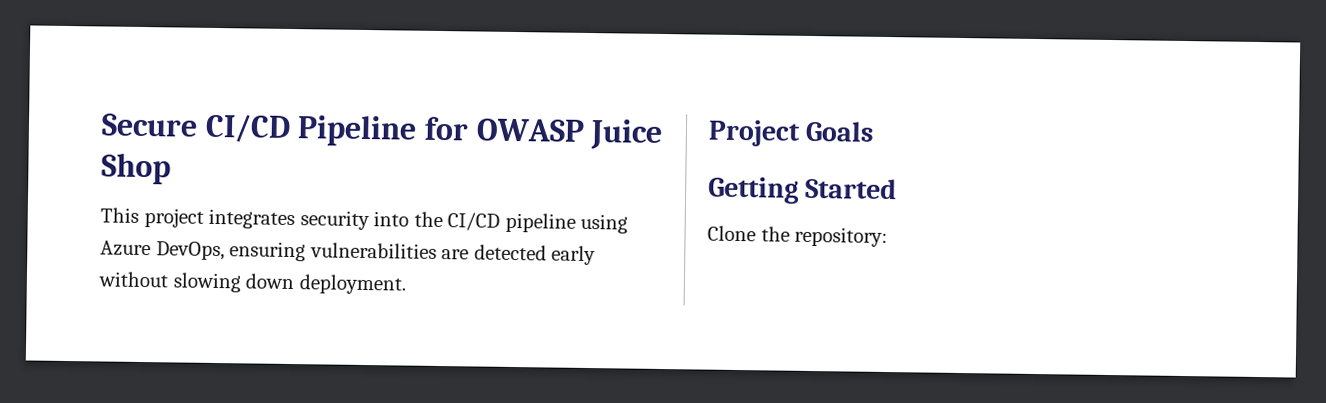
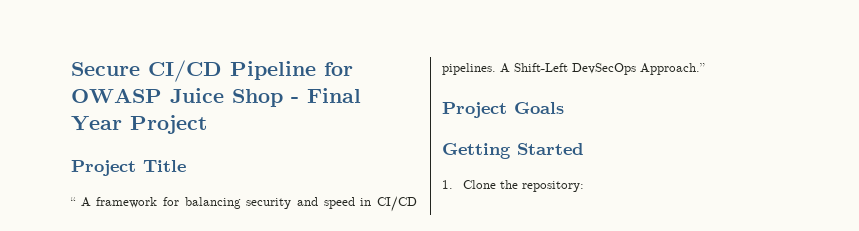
- Secure CI/CD Pipeline for OWASP Juice Shop
- This project integrates security into the CI/CD pipeline using Azure DevOps, ensuring vulnerabilities are detected early without slowing down deployment.
+ Secure CI/CD Pipeline for OWASP Juice Shop - Final Year Project
+ Project Title
+ “ A framework for balancing security and speed in CI/CD pipelines. A Shift-Left DevSecOps Approach.”
- Clone the repository:
+ 1. Clone the repository:

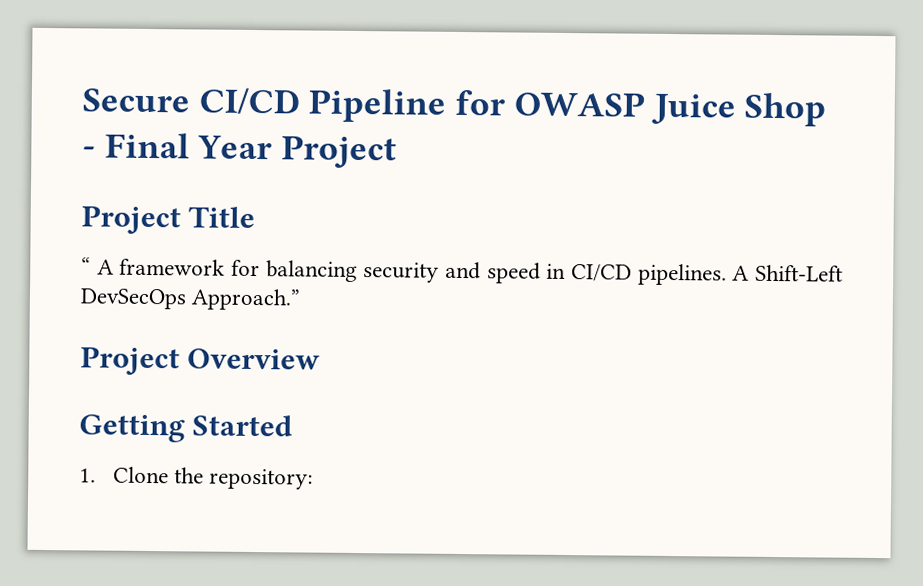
- Project Goals
+ Project Overview

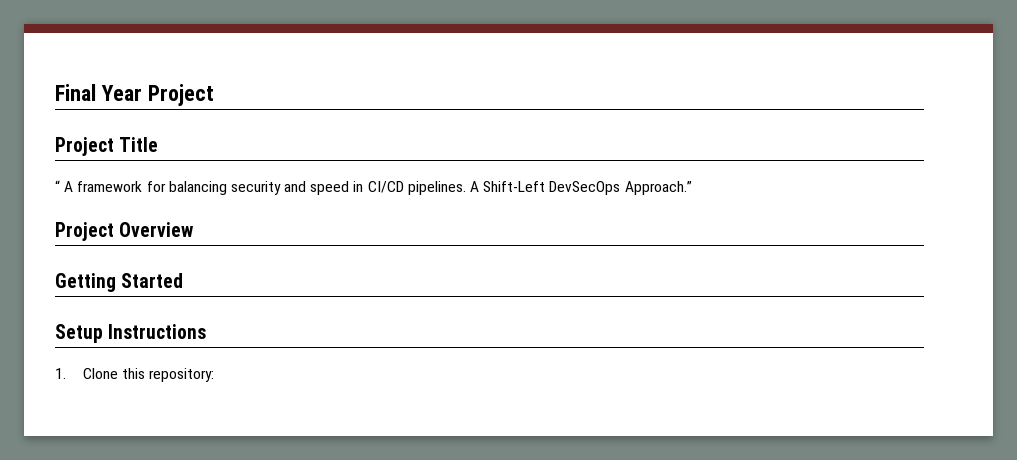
- Secure CI/CD Pipeline for OWASP Juice Shop - Final Year Project
+ Final Year Project
+ Setup Instructions
- 1. Clone the repository:
+ 1. Clone this repository:

